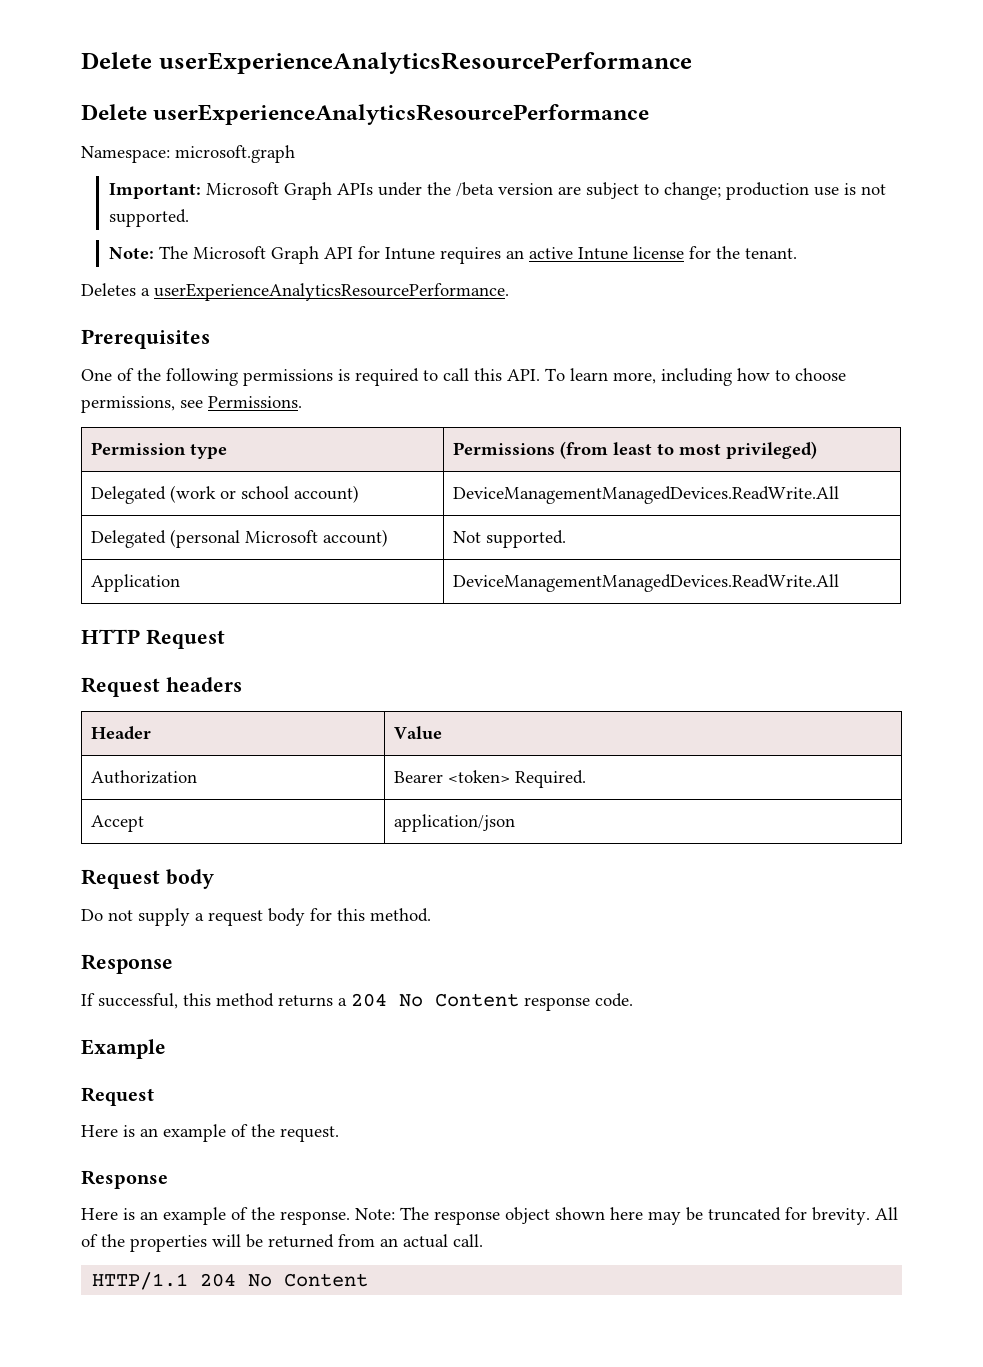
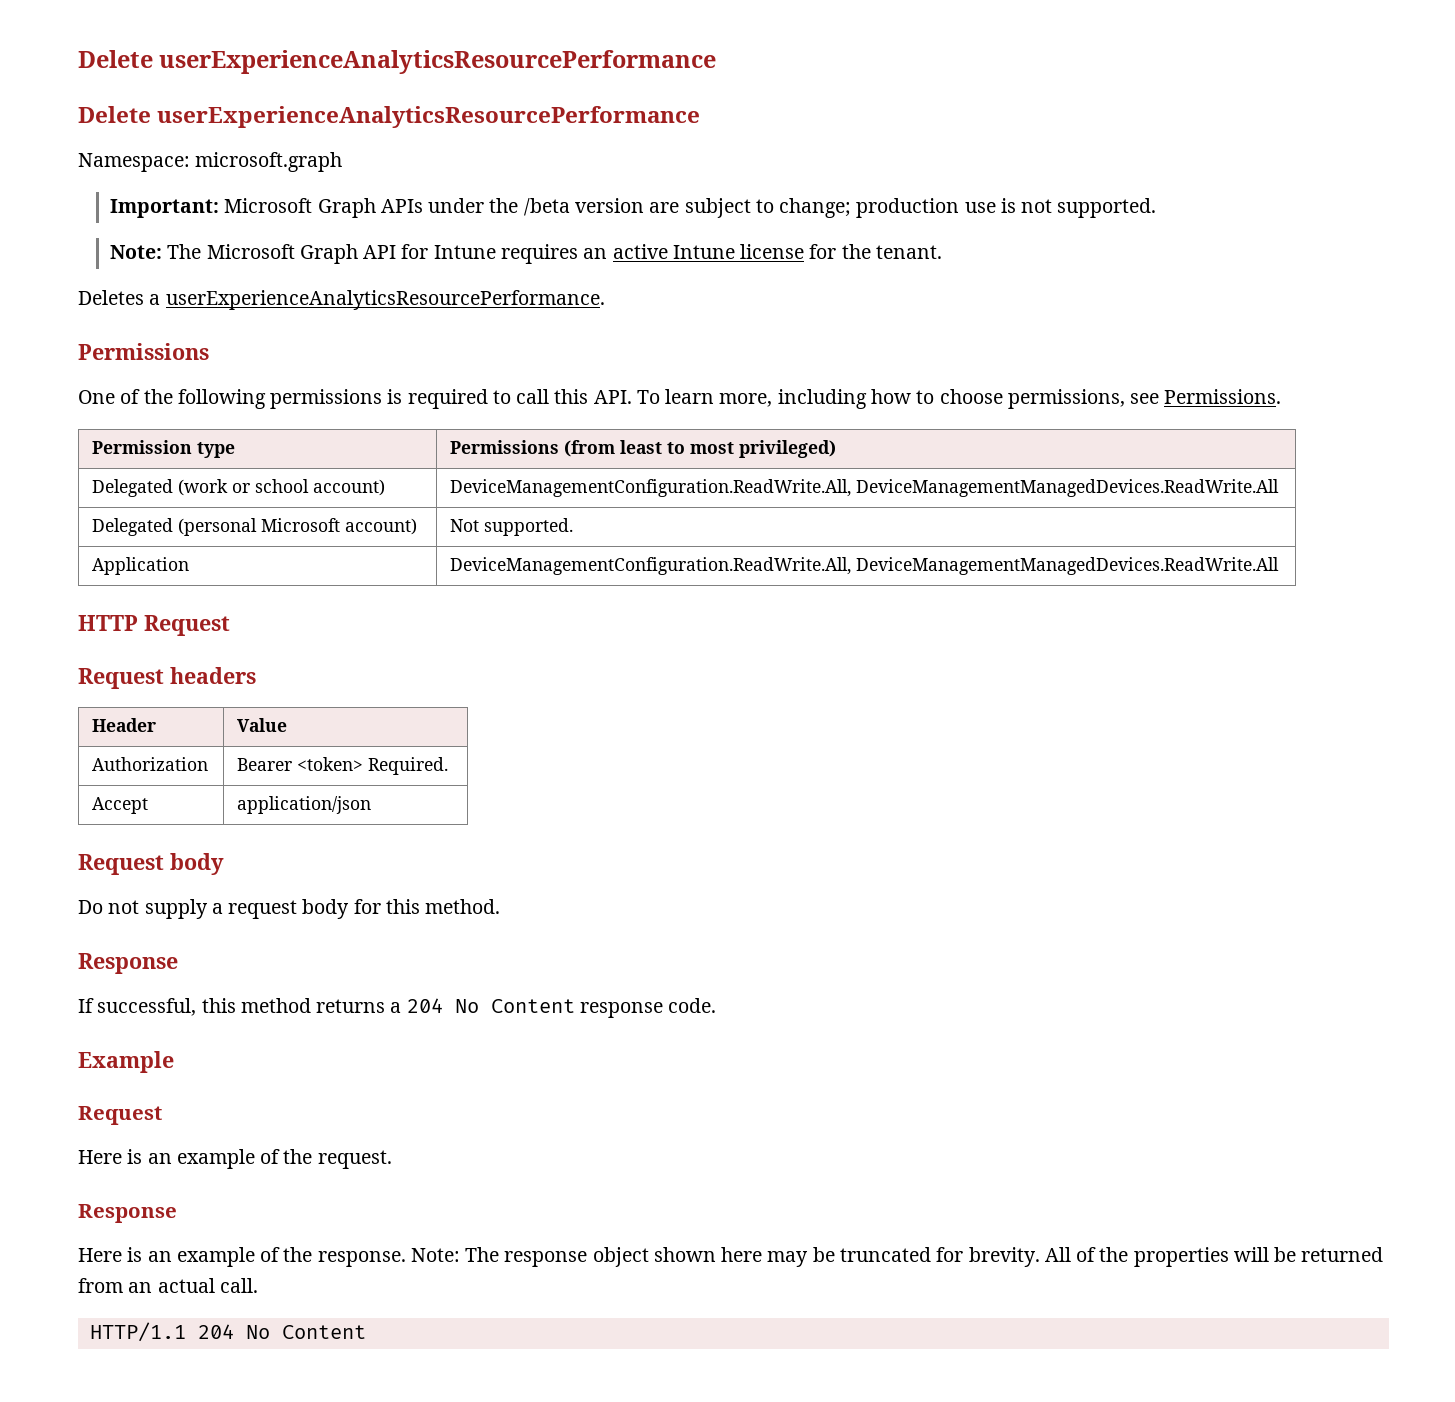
  Deletes a userExperienceAnalyticsResourcePerformance.
- Prerequisites
+ Permissions
- Delegated (work or school account) | DeviceManagementManagedDevices.ReadWrite.All
+ Delegated (work or school account) | DeviceManagementConfiguration.ReadWrite.All, DeviceManagementManagedDevices.ReadWrite.All
- Application | DeviceManagementManagedDevices.ReadWrite.All
+ Application | DeviceManagementConfiguration.ReadWrite.All, DeviceManagementManagedDevices.ReadWrite.All

